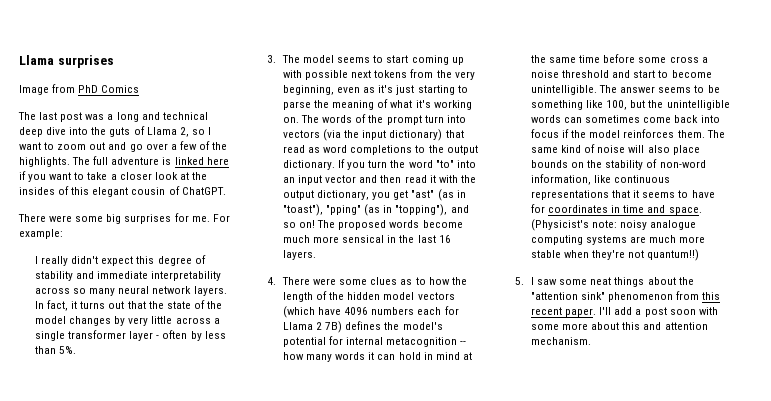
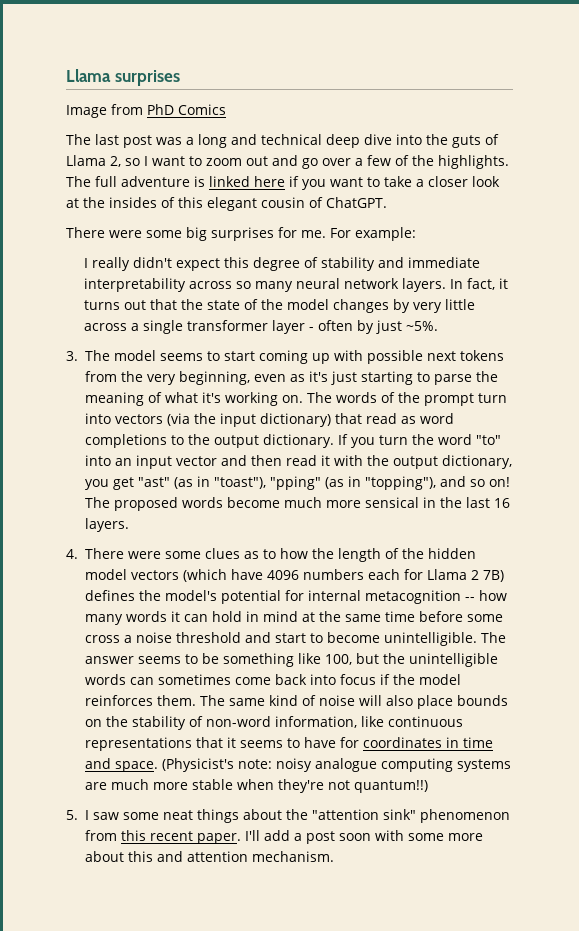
- In fact, it turns out that the state of the model changes by very little across a single transformer layer - often by less than 5%.
+ In fact, it turns out that the state of the model changes by very little across a single transformer layer - often by just ~5%.

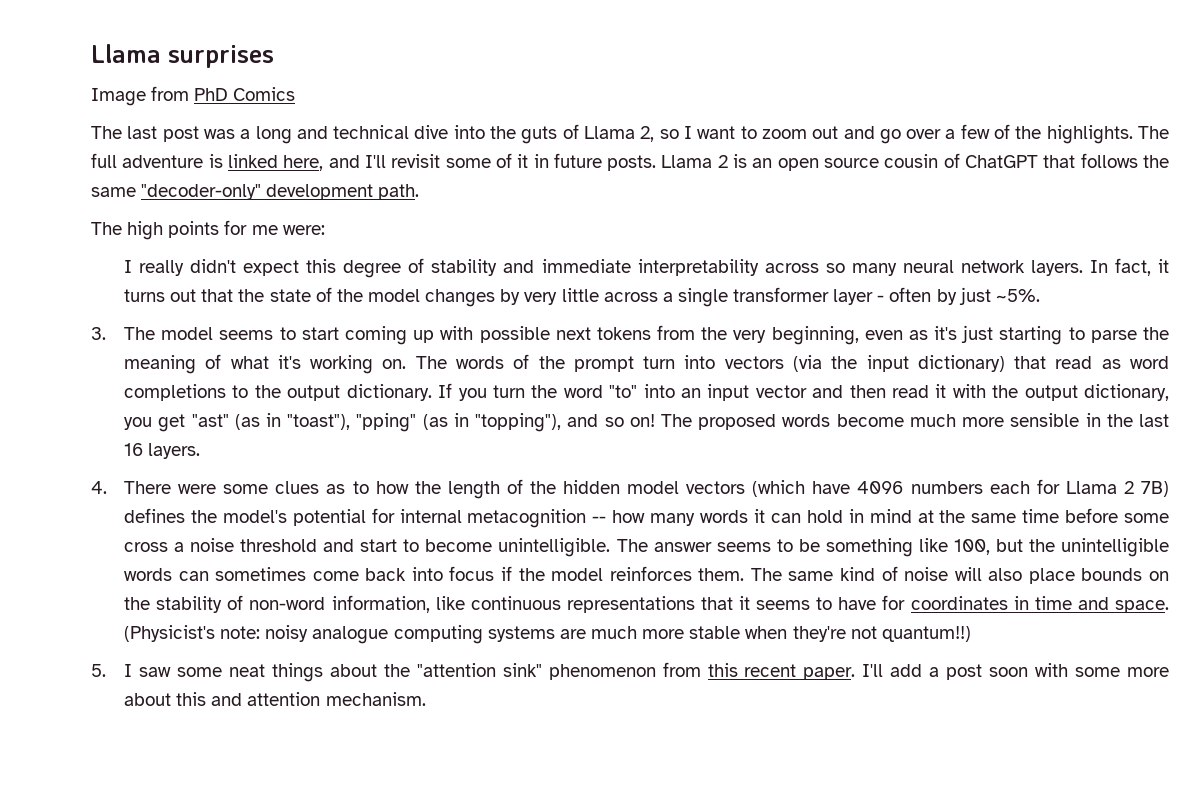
- The last post was a long and technical deep dive into the guts of Llama 2, so I want to zoom out and go over a few of the highlights.
+ The last post was a long and technical dive into the guts of Llama 2, so I want to zoom out and go over a few of the highlights.
- The full adventure is linked here if you want to take a closer look at the insides of this elegant cousin of ChatGPT.
- There were some big surprises for me. For example:
+ The full adventure is linked here, and I'll revisit some of it in future posts. Llama 2 is an open source cousin of ChatGPT that follows the same "decoder-only" development path.
+ The high points for me were:
- The proposed words become much more sensical in the last 16 layers.
+ The proposed words become much more sensible in the last 16 layers.

